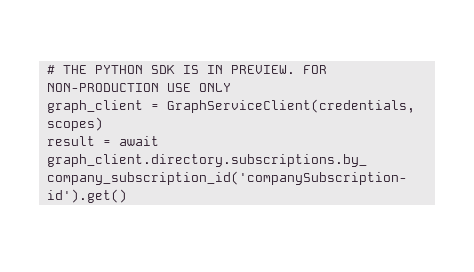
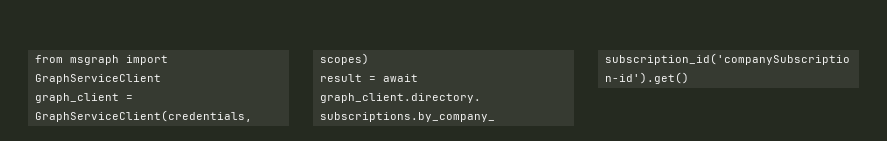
- # THE PYTHON SDK IS IN PREVIEW. FOR NON-PRODUCTION USE ONLY
+ from msgraph import GraphServiceClient

